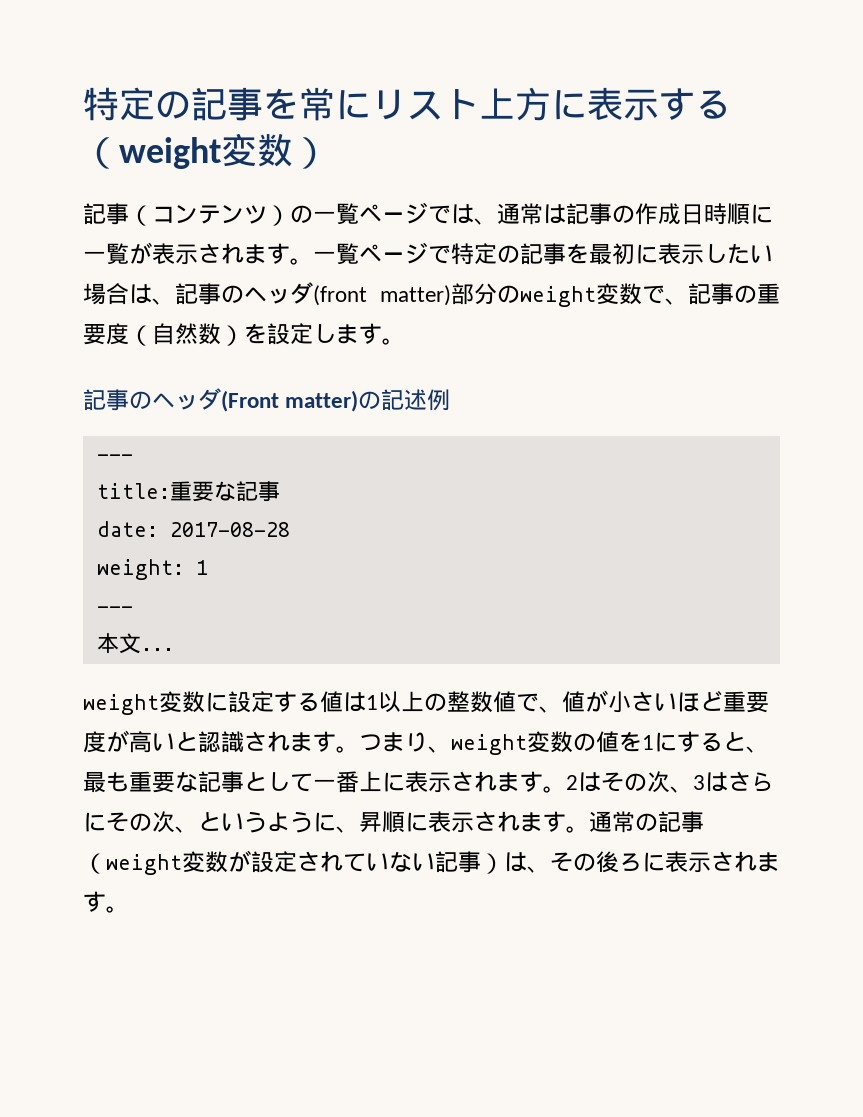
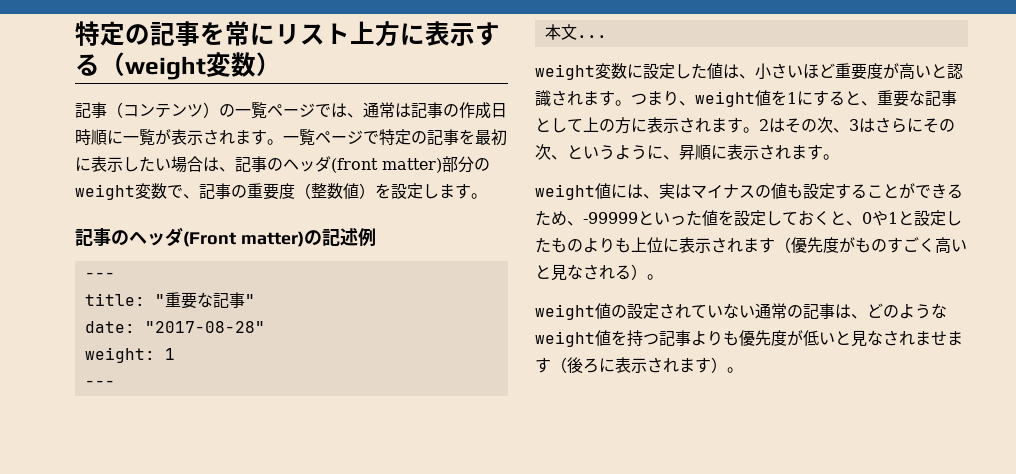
- 一覧ページで特定の記事を最初に表示したい場合は、記事のヘッダ(front matter)部分のweight変数で、記事の重要度（自然数）を設定します。
+ 一覧ページで特定の記事を最初に表示したい場合は、記事のヘッダ(front matter)部分のweight変数で、記事の重要度（整数値）を設定します。
- title:重要な記事
+ title: "重要な記事"
- date: 2017-08-28
+ date: "2017-08-28"
- weight変数に設定する値は1以上の整数値で、値が小さいほど重要度が高いと認識されます。
+ weight変数に設定した値は、小さいほど重要度が高いと認識されます。
- つまり、weight変数の値を1にすると、最も重要な記事として一番上に表示されます。
+ つまり、weight値を1にすると、重要な記事として上の方に表示されます。
- 2はその次、3はさらにその次、というように、昇順に表示されます。通常の記事（weight変数が設定されていない記事）は、その後ろに表示されます。
+ 2はその次、3はさらにその次、というように、昇順に表示されます。
+ weight値には、実はマイナスの値も設定することができるため、-99999といった値を設定しておくと、0や1と設定したものよりも上位に表示されます（優先度がものすごく高いと見なされる）。
+ weight値の設定されていない通常の記事は、どのようなweight値を持つ記事よりも優先度が低いと見なされませます（後ろに表示されます）。

